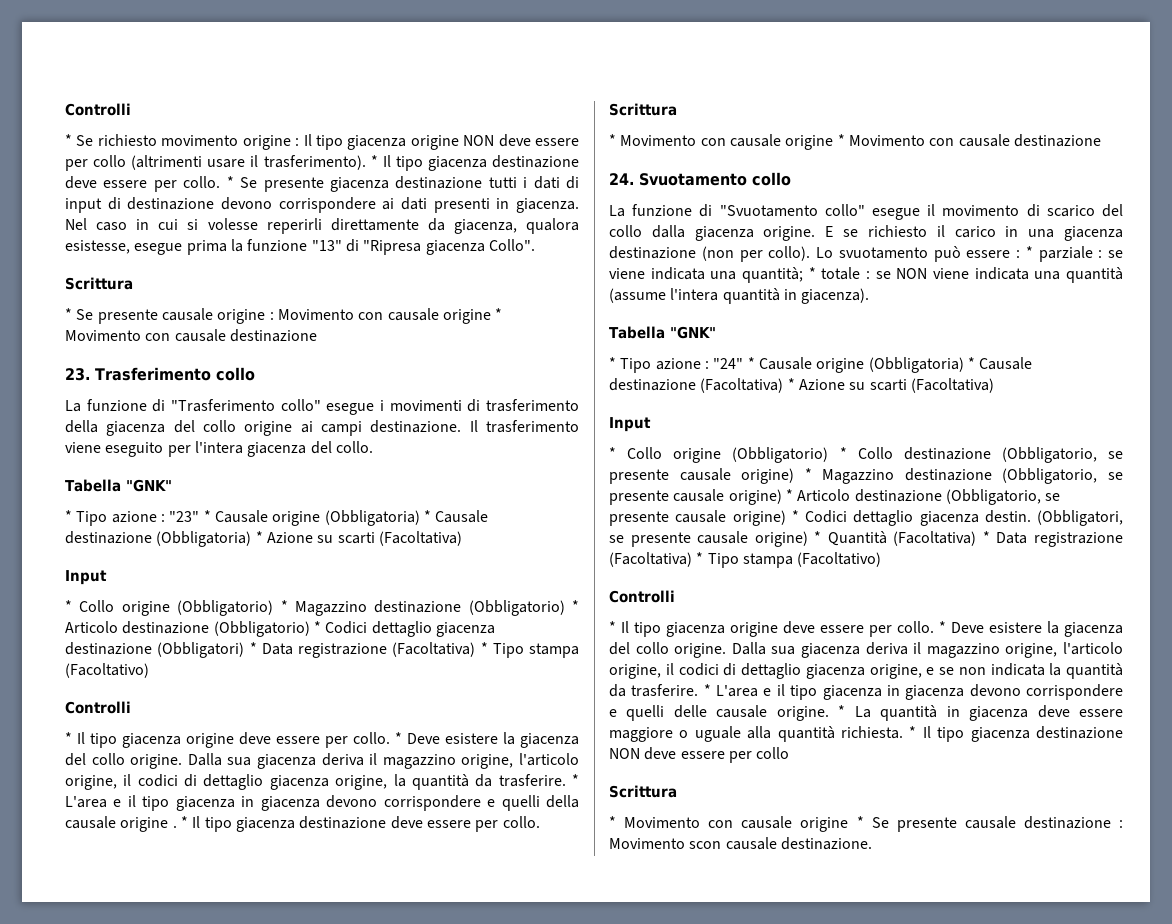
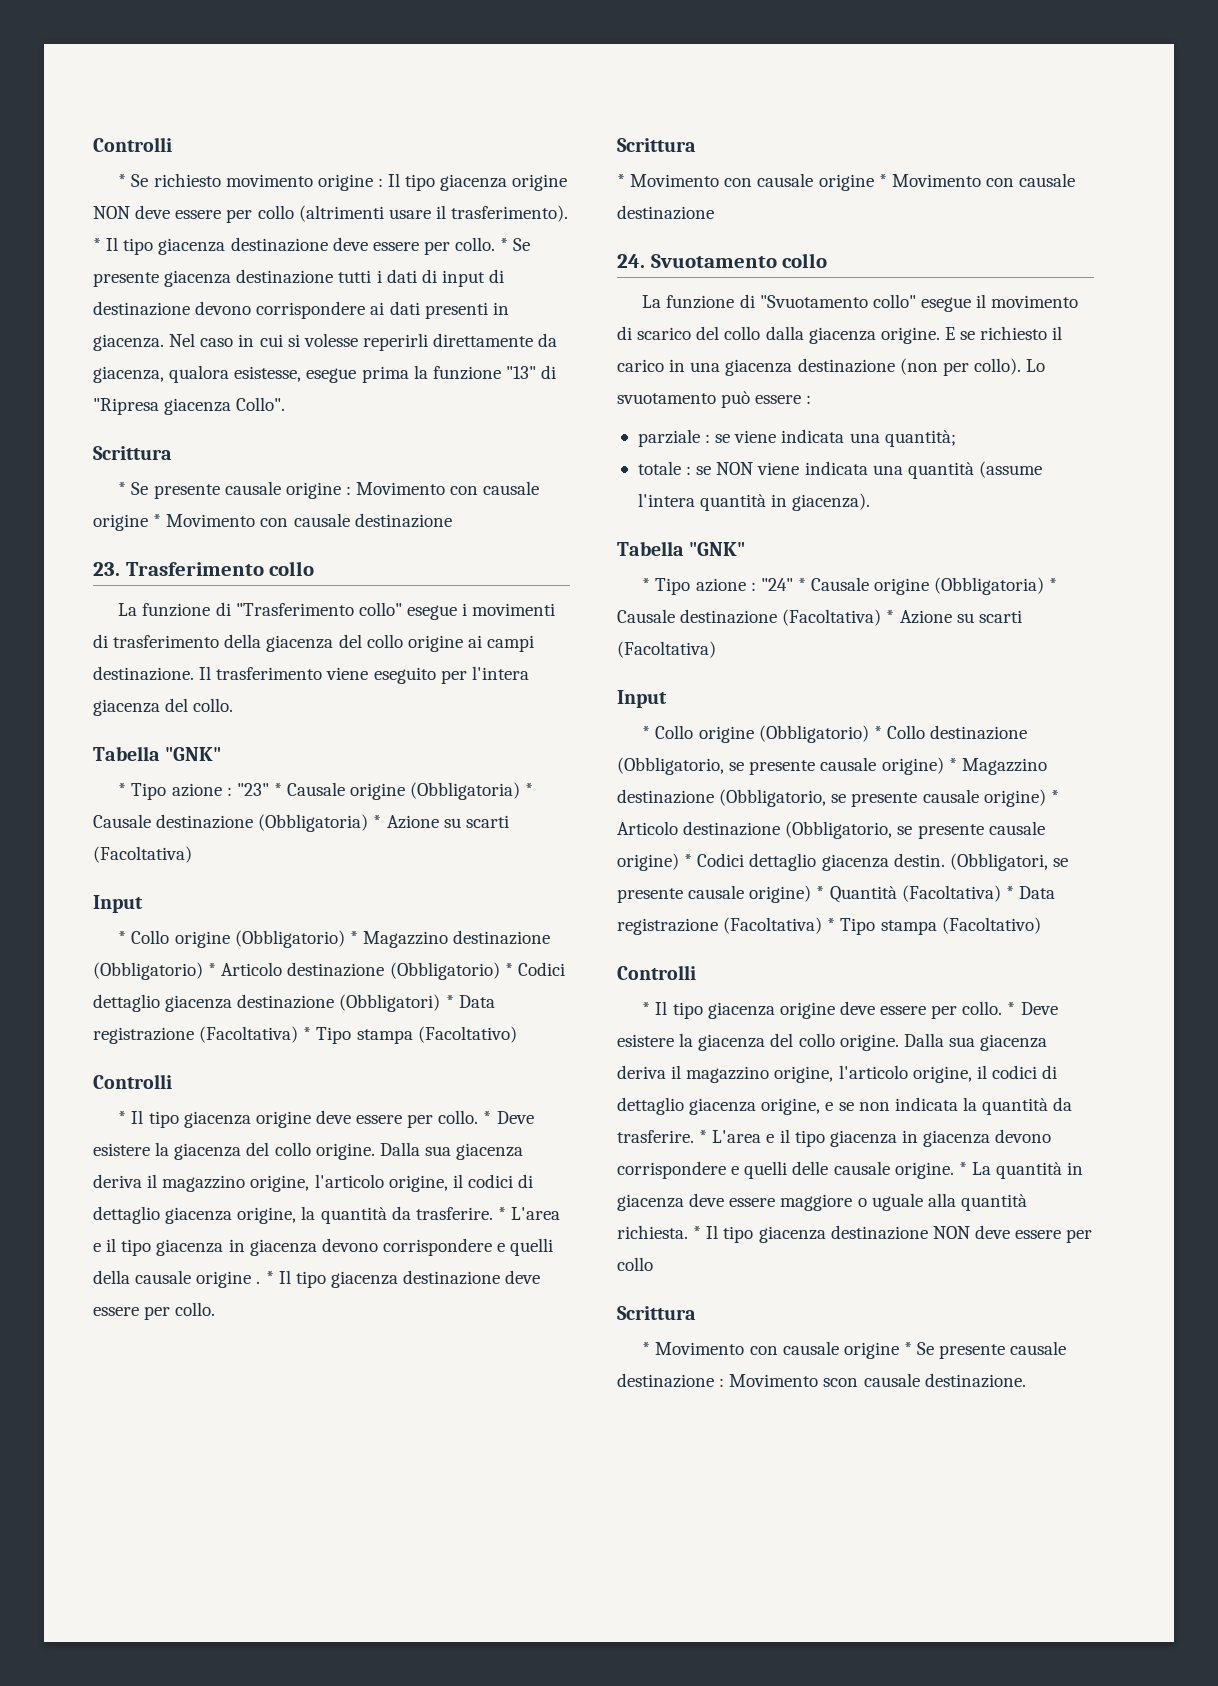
- Lo svuotamento può essere : * parziale : se viene indicata una quantità; * totale : se NON viene indicata una quantità (assume l'intera quantità in giacenza).
+ Lo svuotamento può essere :
+ parziale : se viene indicata una quantità;
+ totale : se NON viene indicata una quantità (assume l'intera quantità in giacenza).

